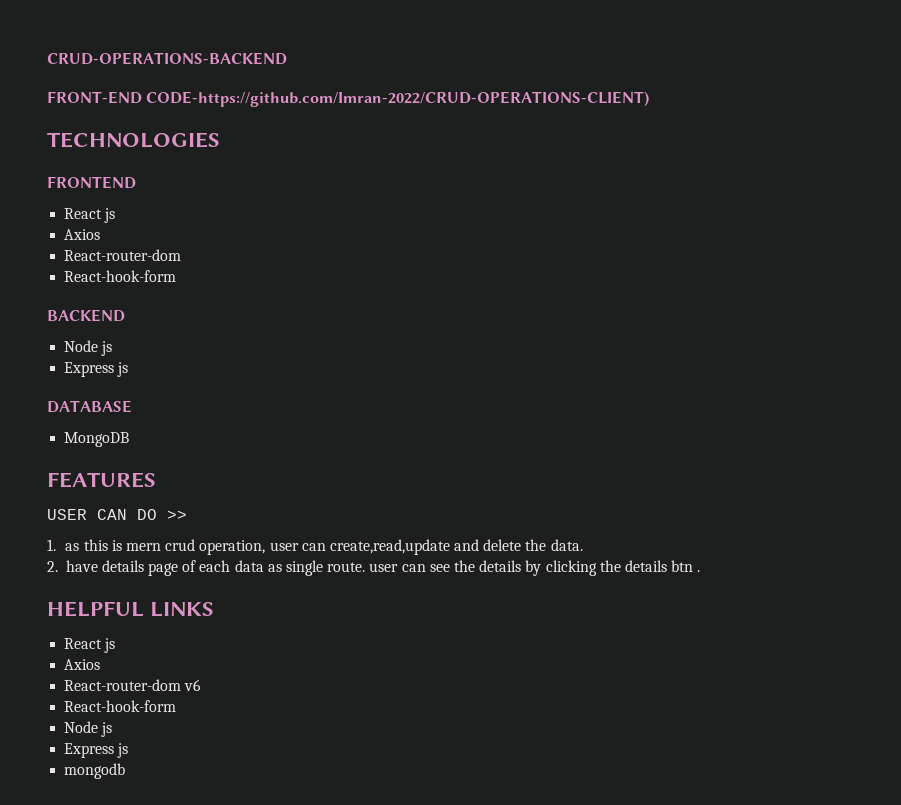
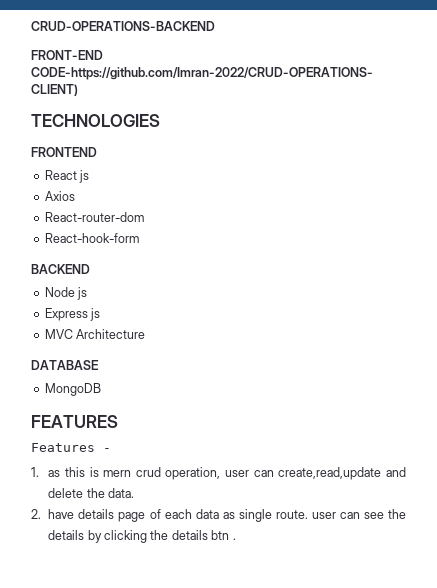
+ MVC Architecture
- USER CAN DO >>
+ Features -
- HELPFUL LINKS
- React js
- Axios
- React-router-dom v6
- React-hook-form
- Node js
- Express js
- mongodb

